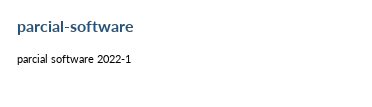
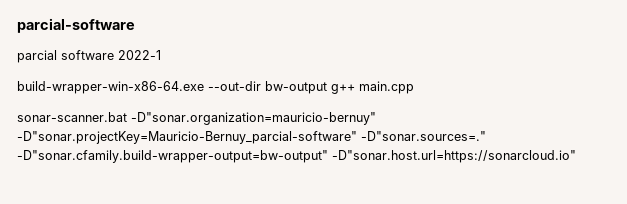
+ build-wrapper-win-x86-64.exe --out-dir bw-output g++ main.cpp
+ sonar-scanner.bat -D"sonar.organization=mauricio-bernuy" -D"sonar.projectKey=Mauricio-Bernuy_parcial-software" -D"sonar.sources=." -D"sonar.cfamily.build-wrapper-output=bw-output" -D"sonar.host.url=https://sonarcloud.io"

